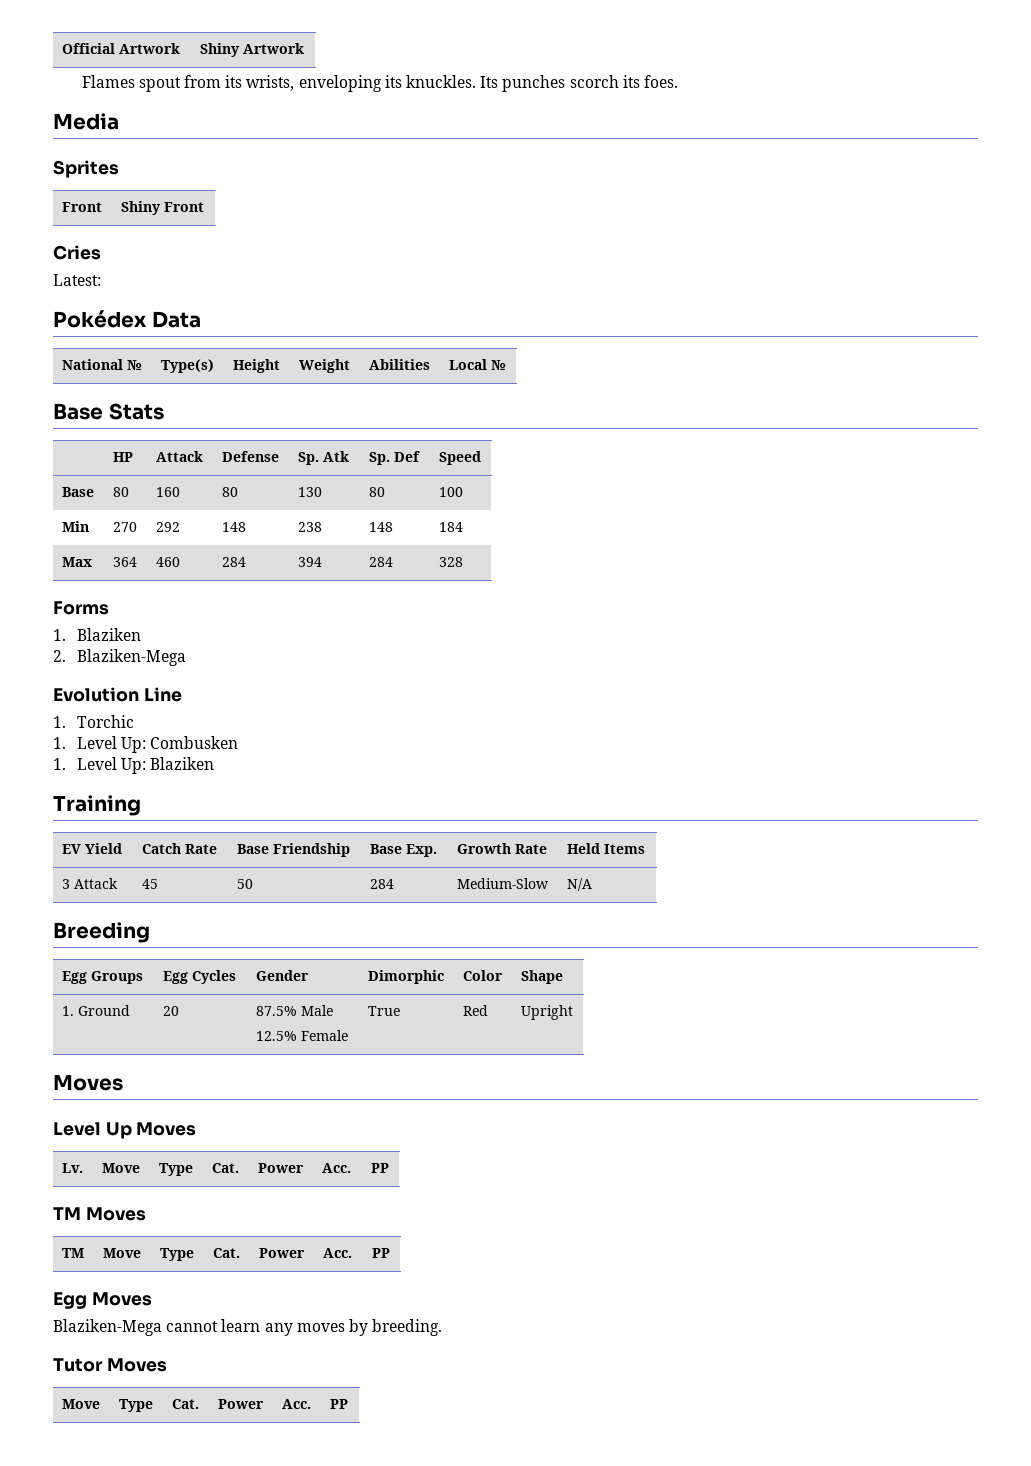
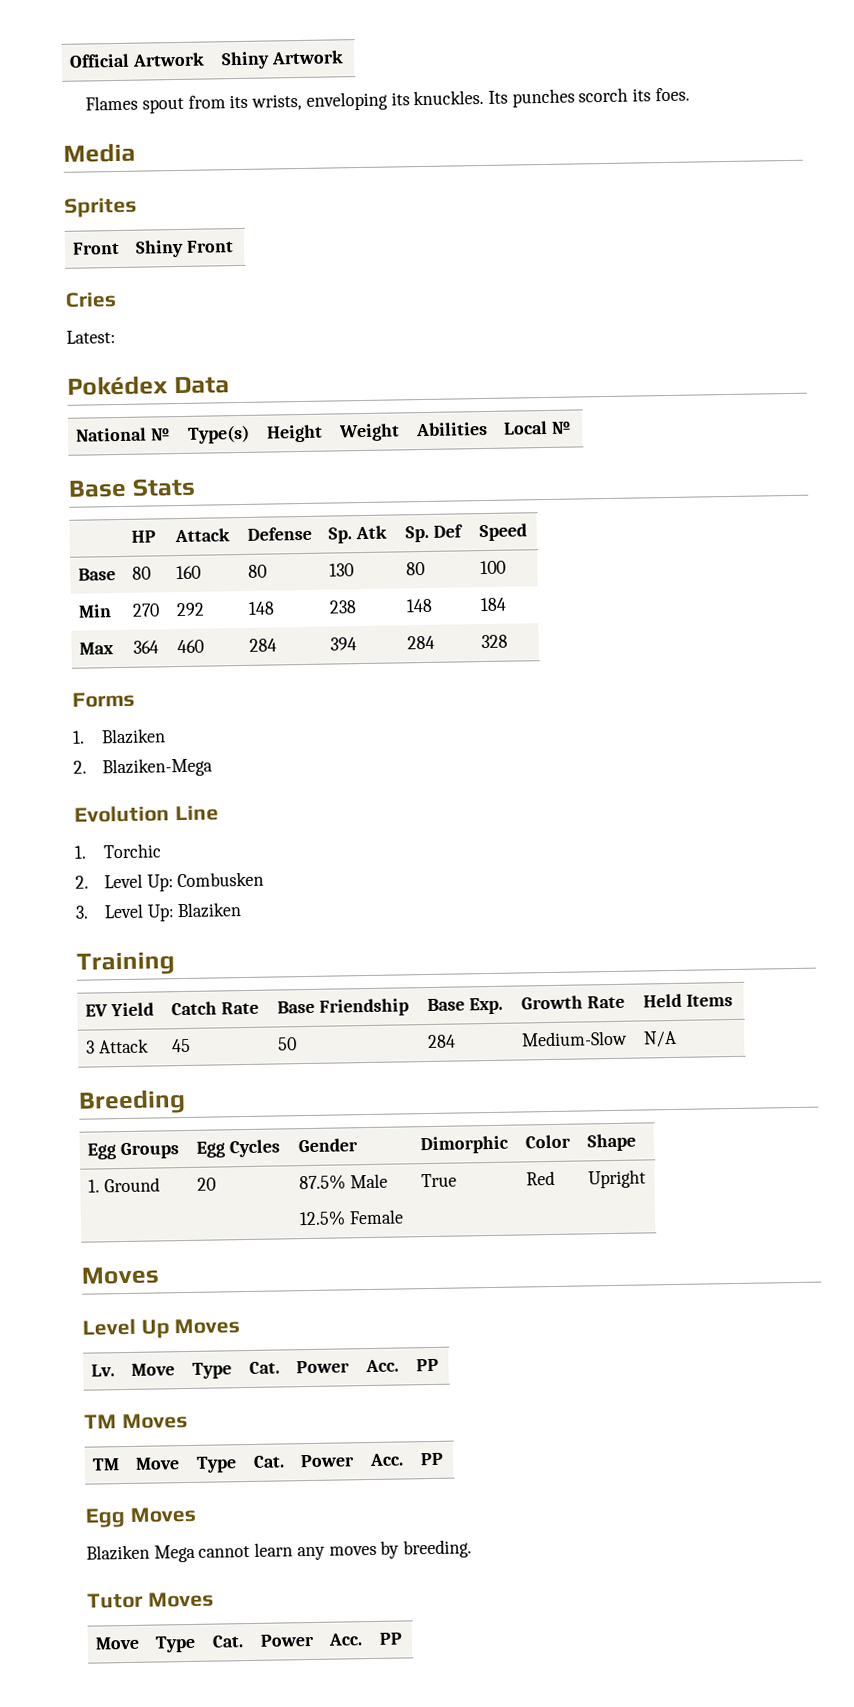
- 1. Level Up: Combusken
+ 2. Level Up: Combusken
- 1. Level Up: Blaziken
+ 3. Level Up: Blaziken
- Blaziken-Mega cannot learn any moves by breeding.
+ Blaziken Mega cannot learn any moves by breeding.

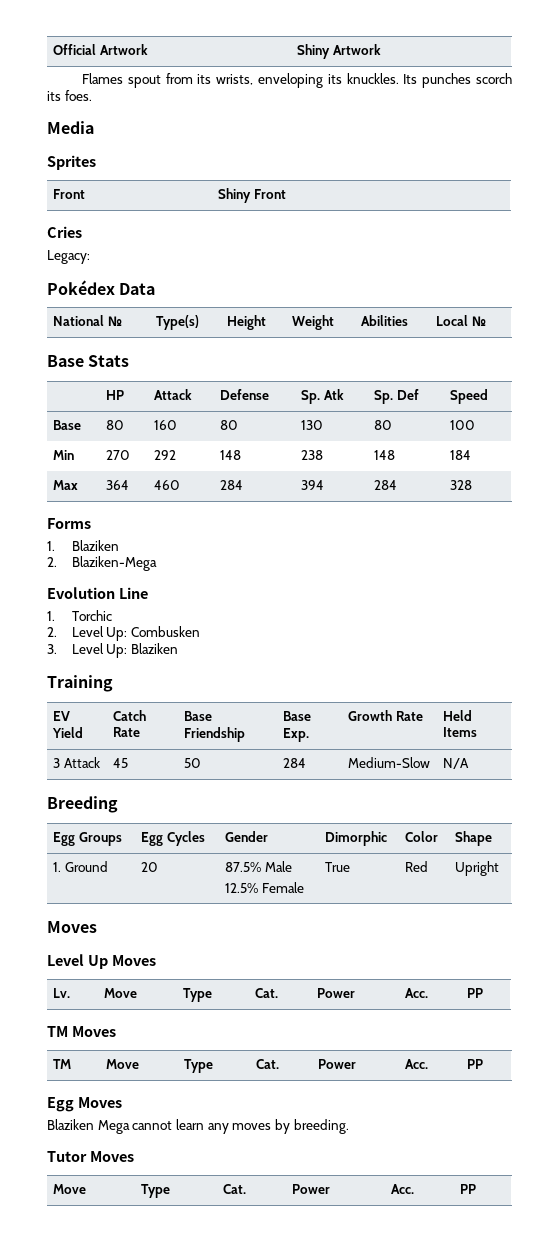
- Latest:
+ Legacy:

